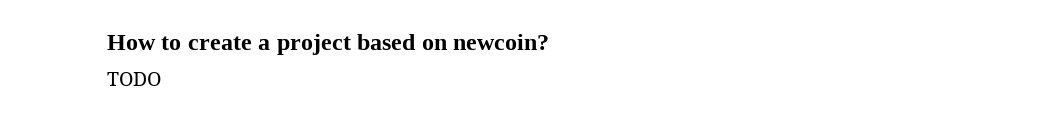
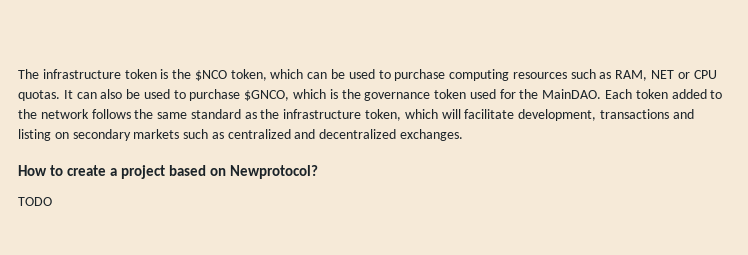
+ The infrastructure token is the $NCO token, which can be used to purchase computing resources such as RAM, NET or CPU quotas. It can also be used to purchase $GNCO, which is the governance token used for the MainDAO. Each token added to the network follows the same standard as the infrastructure token, which will facilitate development, transactions and listing on secondary markets such as centralized and decentralized exchanges.
- How to create a project based on newcoin?
+ How to create a project based on Newprotocol?

